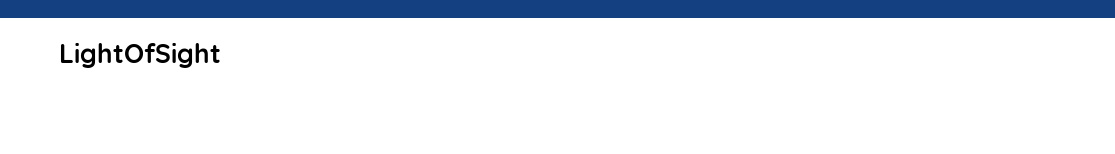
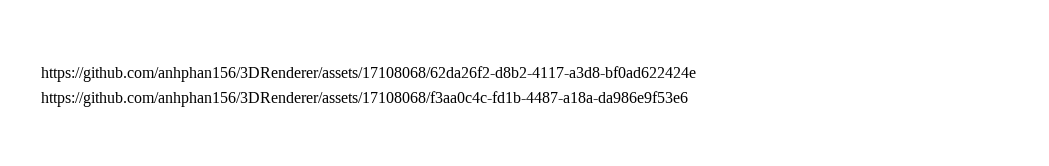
- LightOfSight
+ https://github.com/anhphan156/3DRenderer/assets/17108068/62da26f2-d8b2-4117-a3d8-bf0ad622424e
+ https://github.com/anhphan156/3DRenderer/assets/17108068/f3aa0c4c-fd1b-4487-a18a-da986e9f53e6

